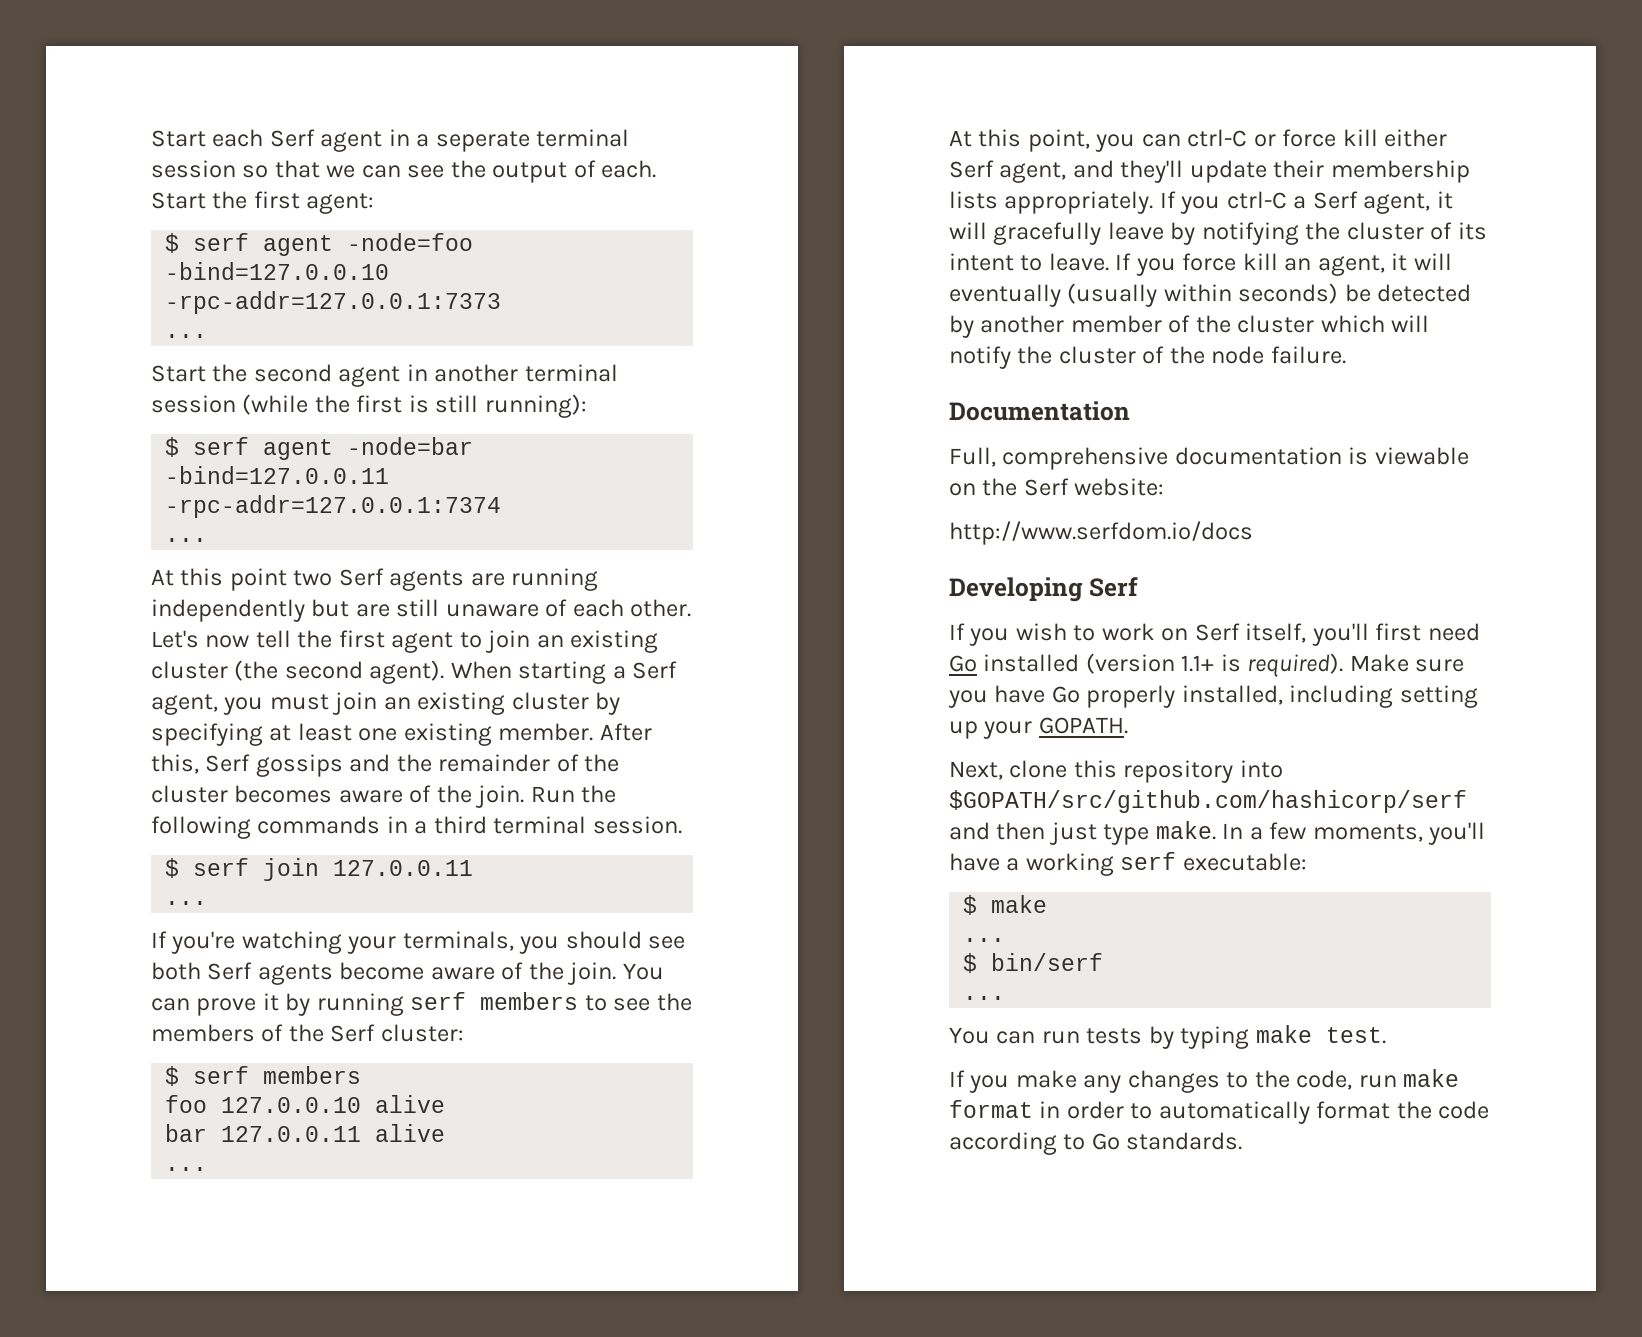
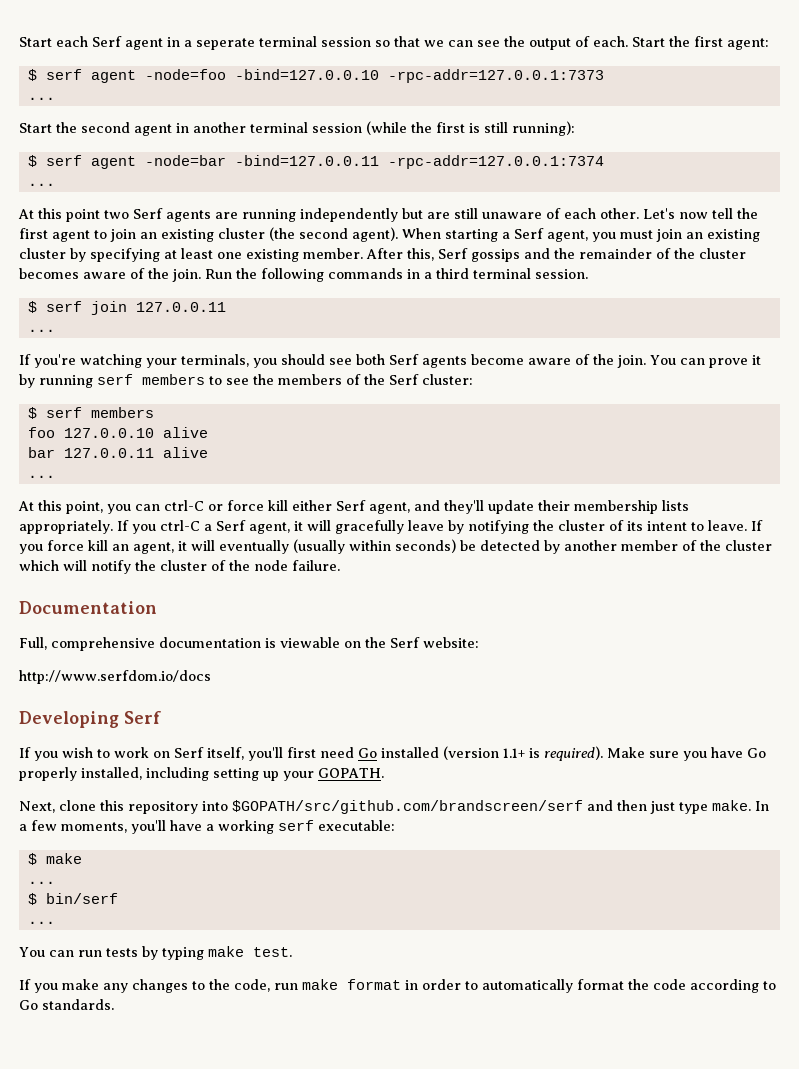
- Next, clone this repository into $GOPATH/src/github.com/hashicorp/serf and then just type make.
+ Next, clone this repository into $GOPATH/src/github.com/brandscreen/serf and then just type make.

